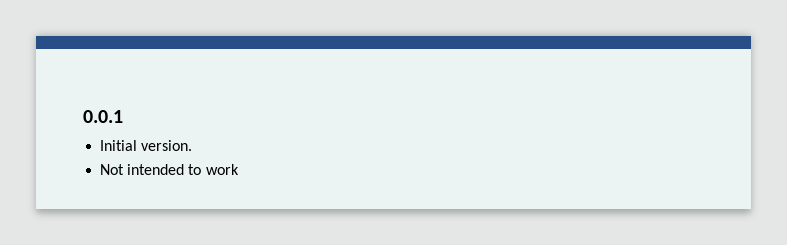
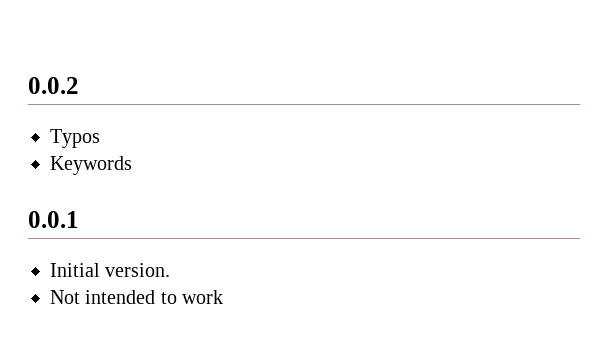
+ 0.0.2
+ Typos
+ Keywords

